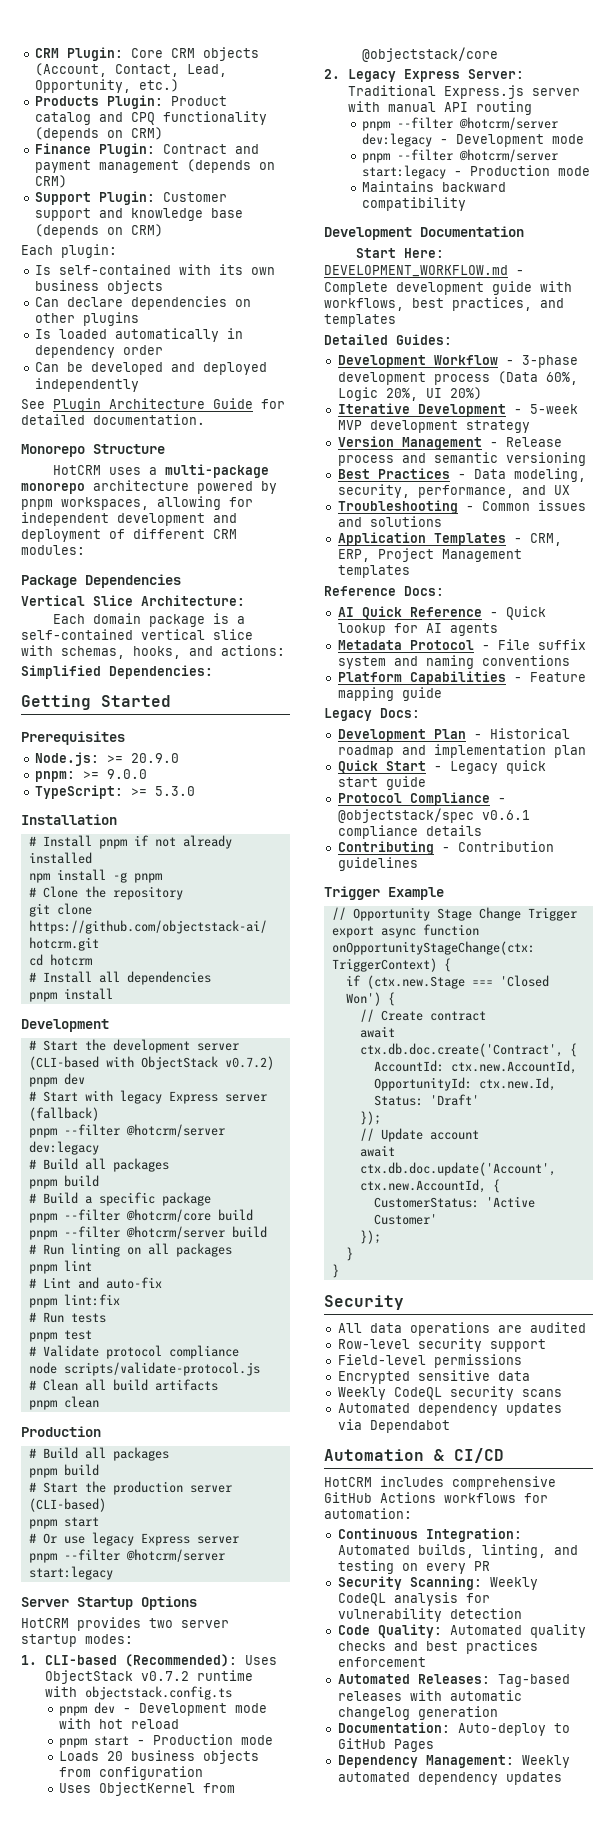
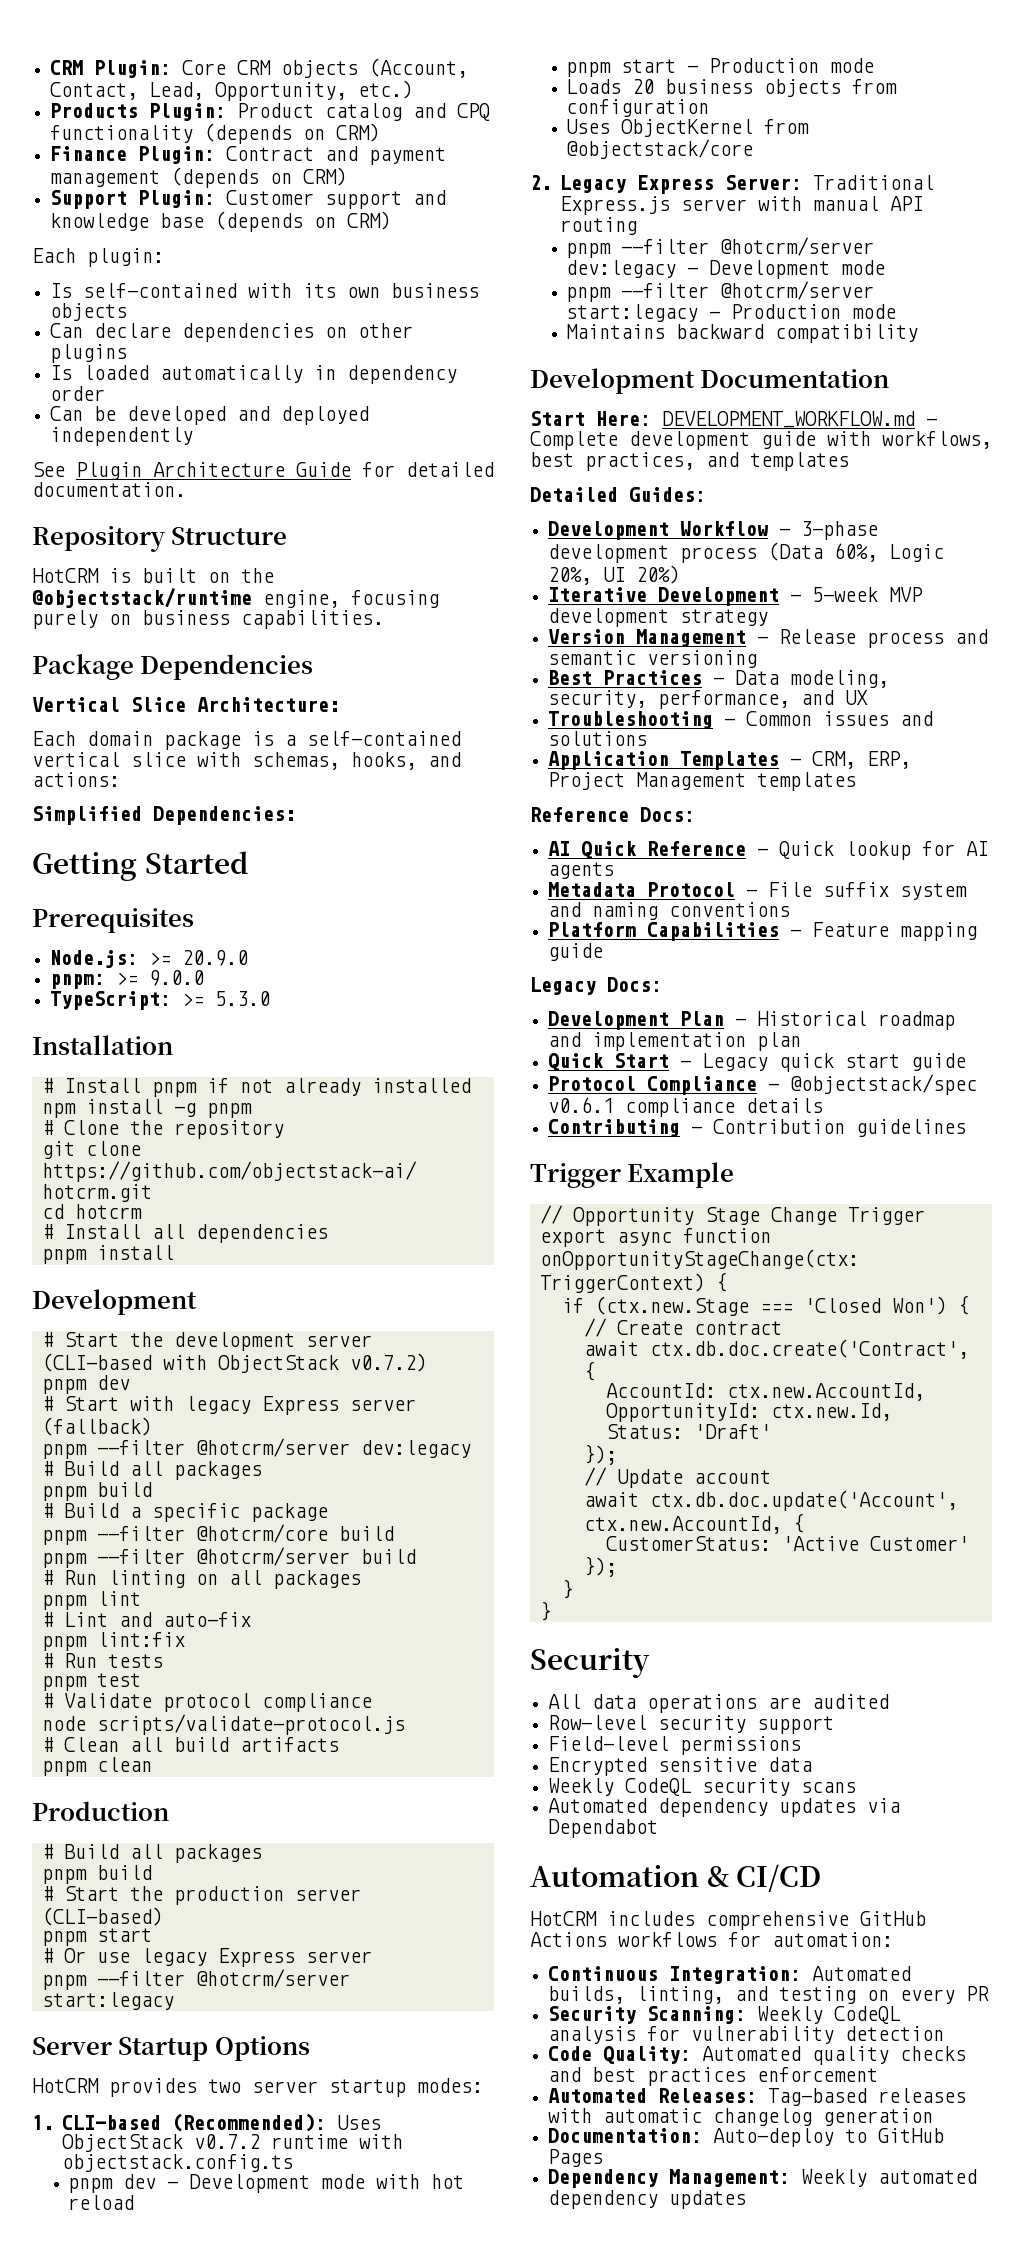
- Monorepo Structure
+ Repository Structure
- HotCRM uses a multi-package monorepo architecture powered by pnpm workspaces, allowing for independent development and deployment of different CRM modules:
+ HotCRM is built on the @objectstack/runtime engine, focusing purely on business capabilities.

